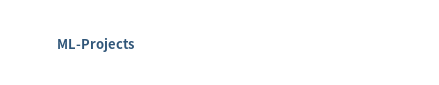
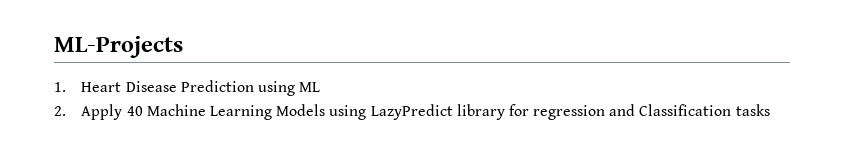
+ 1. Heart Disease Prediction using ML
+ 2. Apply 40 Machine Learning Models using LazyPredict library for regression and Classification tasks

